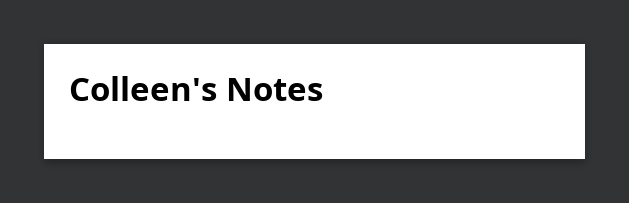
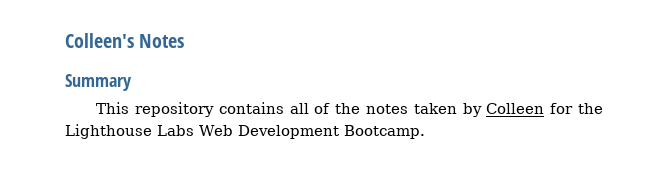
+ Summary
+ This repository contains all of the notes taken by Colleen for the Lighthouse Labs Web Development Bootcamp.

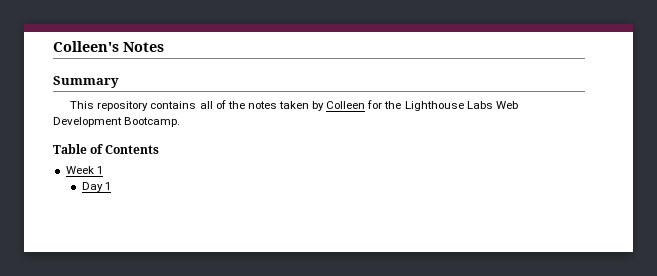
+ Table of Contents
+ Week 1
+ Day 1

